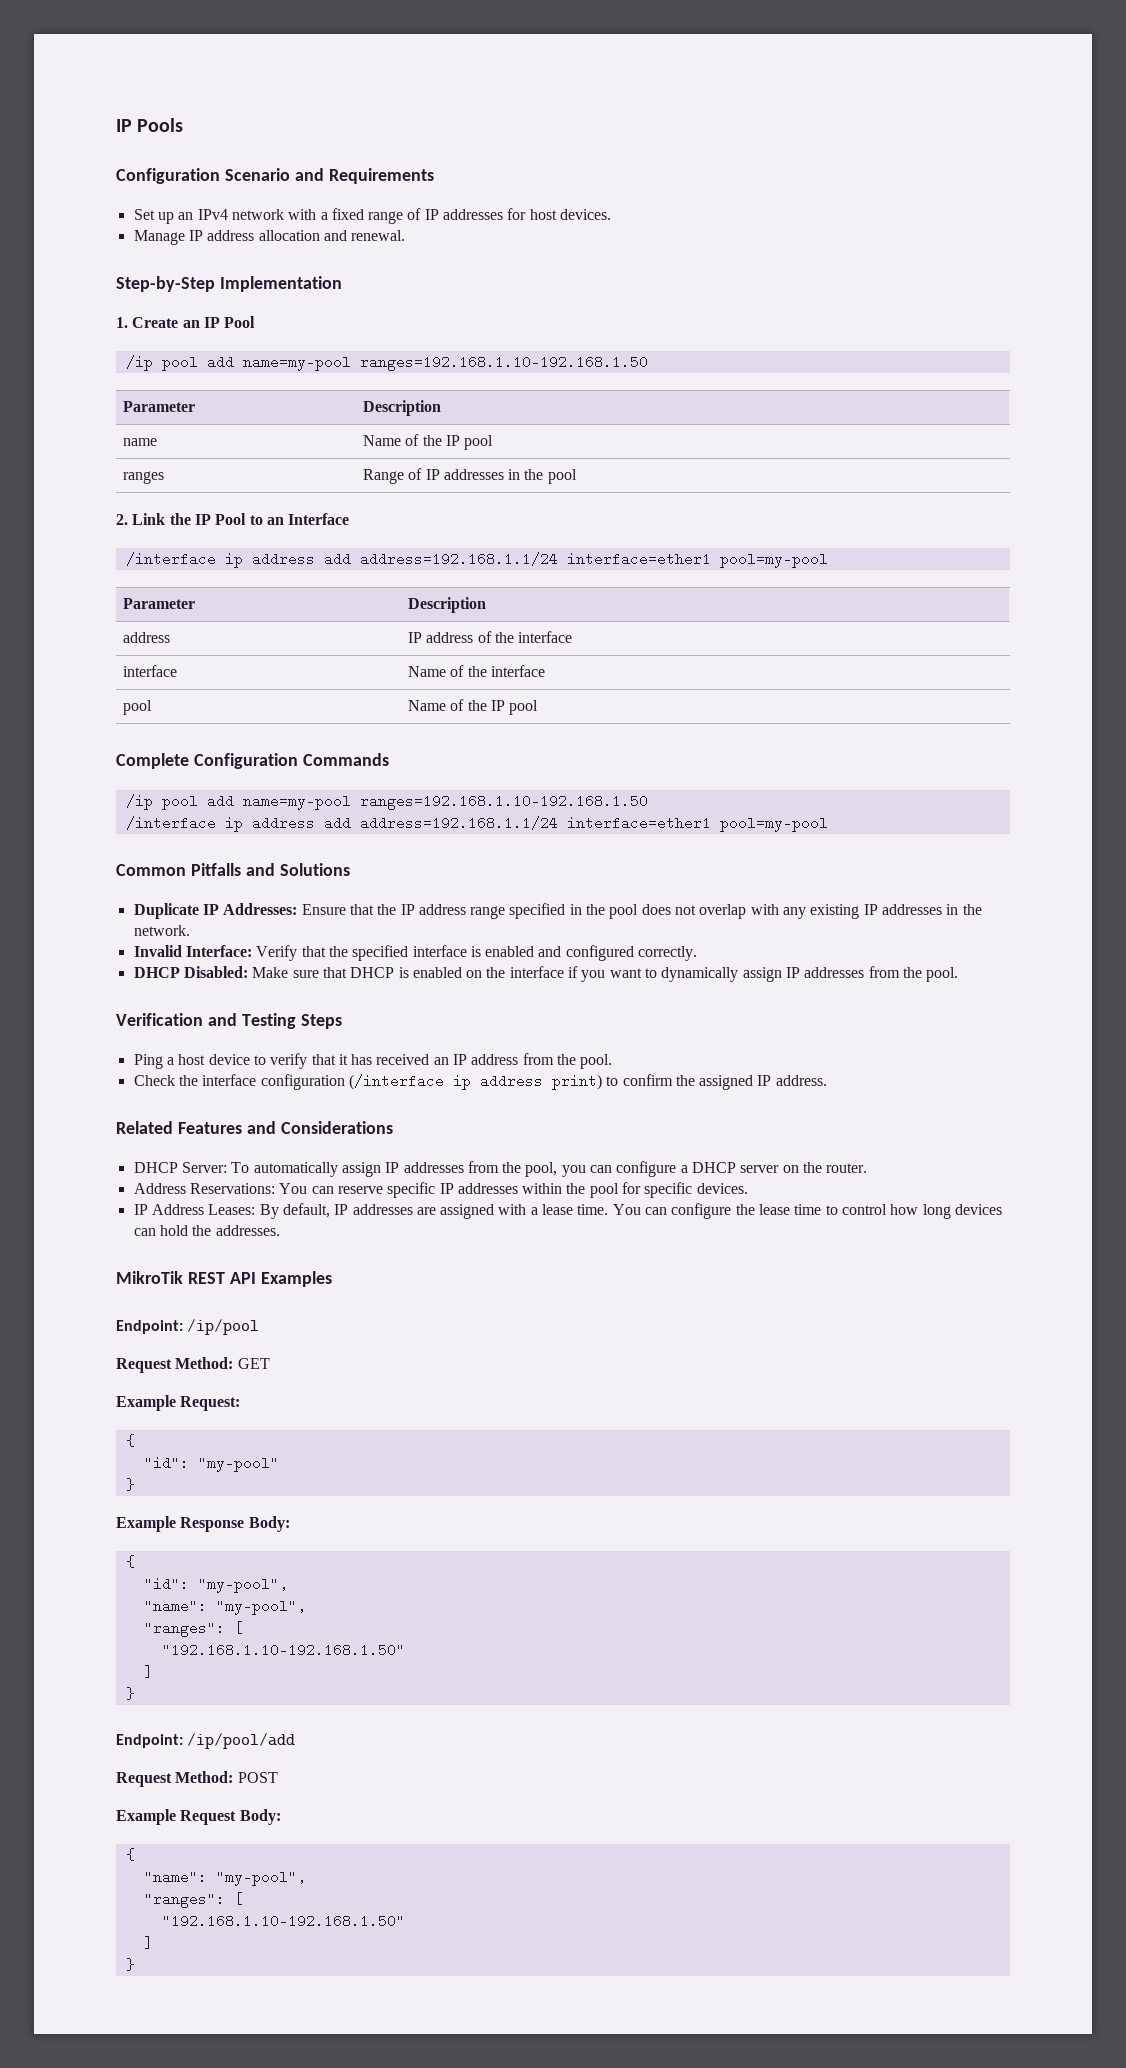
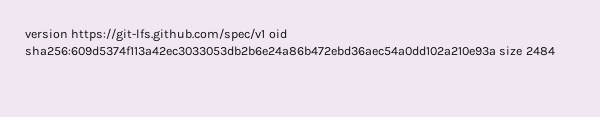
- IP Pools
- Configuration Scenario and Requirements
- Set up an IPv4 network with a fixed range of IP addresses for host devices.
- Manage IP address allocation and renewal.
- Step-by-Step Implementation
- 1. Create an IP Pool
- /ip pool add name=my-pool ranges=192.168.1.10-192.168.1.50
- Parameter | Description
- name | Name of the IP pool
- ranges | Range of IP addresses in the pool
- 2. Link the IP Pool to an Interface
- /interface ip address add address=192.168.1.1/24 interface=ether1 pool=my-pool
- Parameter | Description
- address | IP address of the interface
- interface | Name of the interface
- pool | Name of the IP pool
- Complete Configuration Commands
- /ip pool add name=my-pool ranges=192.168.1.10-192.168.1.50
- /interface ip address add address=192.168.1.1/24 interface=ether1 pool=my-pool
- Common Pitfalls and Solutions
- Duplicate IP Addresses: Ensure that the IP address range specified in the pool does not overlap with any existing IP addresses in the network.
- Invalid Interface: Verify that the specified interface is enabled and configured correctly.
- DHCP Disabled: Make sure that DHCP is enabled on the interface if you want to dynamically assign IP addresses from the pool.
- Verification and Testing Steps
- Ping a host device to verify that it has received an IP address from the pool.
- Check the interface configuration (/interface ip address print) to confirm the assigned IP address.
- Related Features and Considerations
- DHCP Server: To automatically assign IP addresses from the pool, you can configure a DHCP server on the router.
- Address Reservations: You can reserve specific IP addresses within the pool for specific devices.
- IP Address Leases: By default, IP addresses are assigned with a lease time. You can configure the lease time to control how long devices can hold the addresses.
- MikroTik REST API Examples
- Endpoint: /ip/pool
- Request Method: GET
- Example Request:
- {
- "id": "my-pool"
- }
- Example Response Body:
- {
- "id": "my-pool",
- "name": "my-pool",
- "ranges": [
- "192.168.1.10-192.168.1.50"
- ]
- }
- Endpoint: /ip/pool/add
- Request Method: POST
- Example Request Body:
- {
- "name": "my-pool",
- "ranges": [
- "192.168.1.10-192.168.1.50"
- ]
- }
+ version https://git-lfs.github.com/spec/v1 oid sha256:609d5374f113a42ec3033053db2b6e24a86b472ebd36aec54a0dd102a210e93a size 2484

